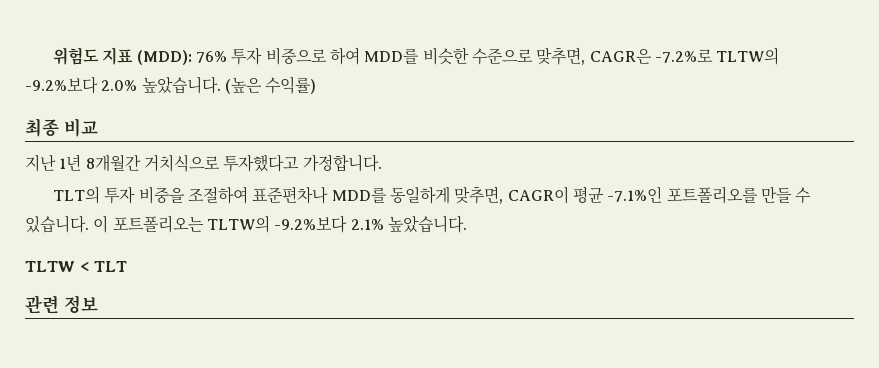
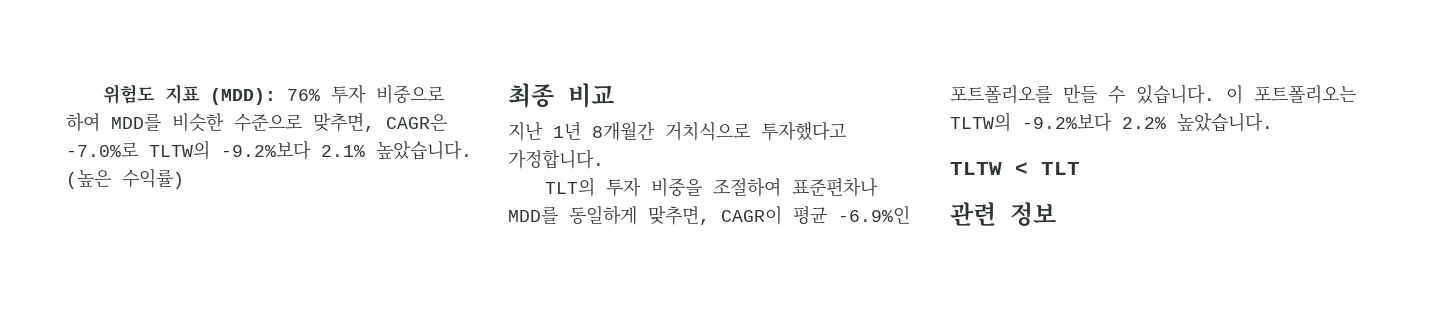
- 위험도 지표 (MDD): 76% 투자 비중으로 하여 MDD를 비슷한 수준으로 맞추면, CAGR은 -7.2%로 TLTW의 -9.2%보다 2.0% 높았습니다.
+ 위험도 지표 (MDD): 76% 투자 비중으로 하여 MDD를 비슷한 수준으로 맞추면, CAGR은 -7.0%로 TLTW의 -9.2%보다 2.1% 높았습니다.
- TLT의 투자 비중을 조절하여 표준편차나 MDD를 동일하게 맞추면, CAGR이 평균 -7.1%인 포트폴리오를 만들 수 있습니다.
+ TLT의 투자 비중을 조절하여 표준편차나 MDD를 동일하게 맞추면, CAGR이 평균 -6.9%인 포트폴리오를 만들 수 있습니다.
- 이 포트폴리오는 TLTW의 -9.2%보다 2.1% 높았습니다.
+ 이 포트폴리오는 TLTW의 -9.2%보다 2.2% 높았습니다.

